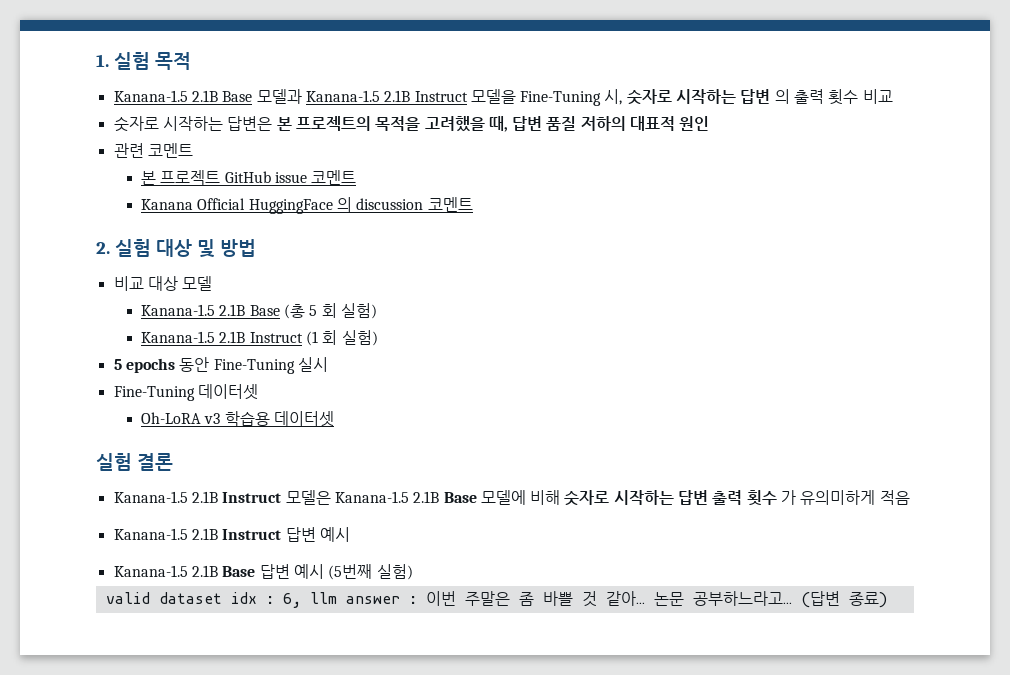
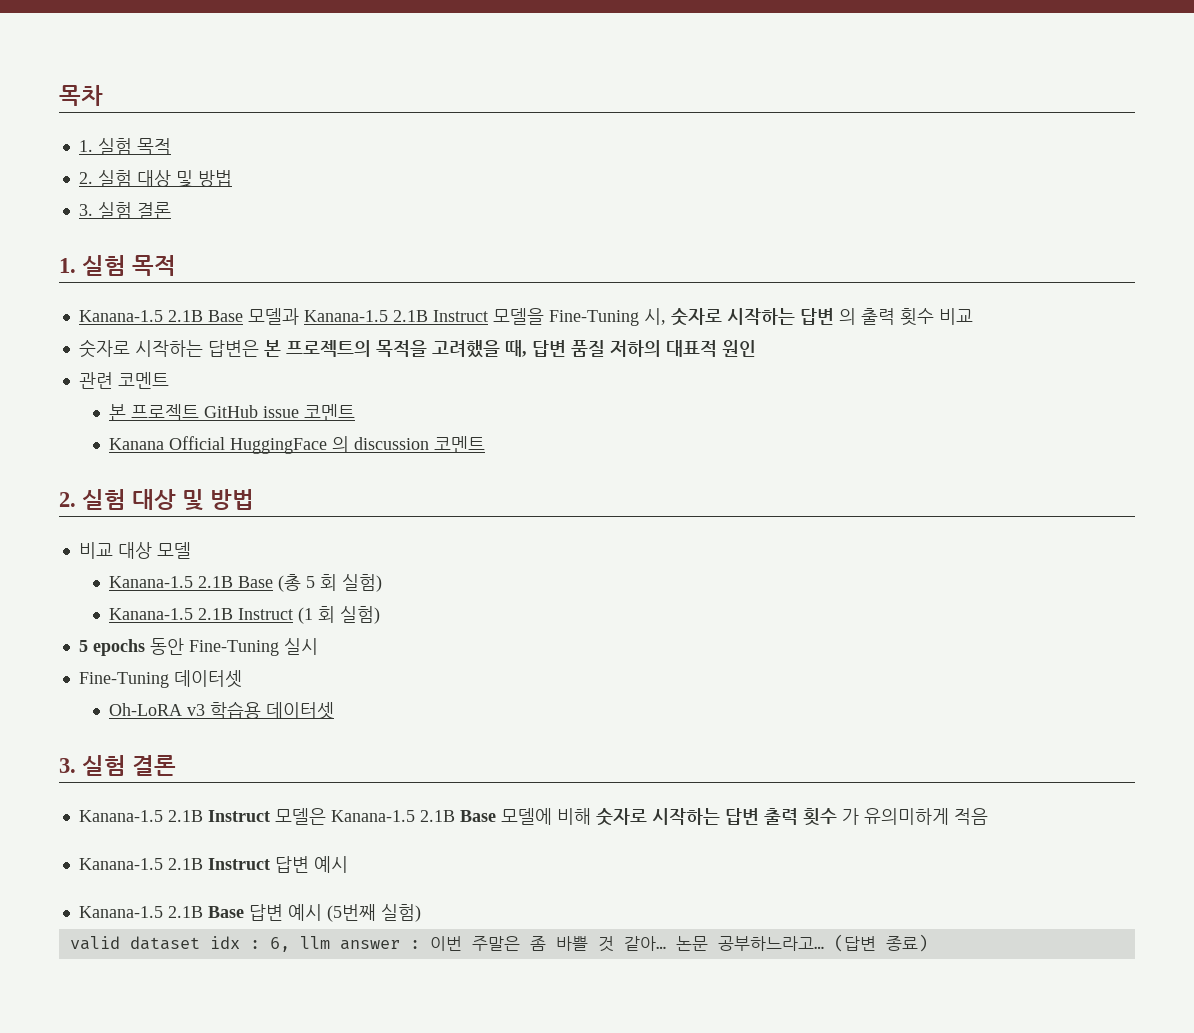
+ 목차
+ 1. 실험 목적
+ 2. 실험 대상 및 방법
+ 3. 실험 결론
  Oh-LoRA v3 학습용 데이터셋
- 실험 결론
+ 3. 실험 결론

